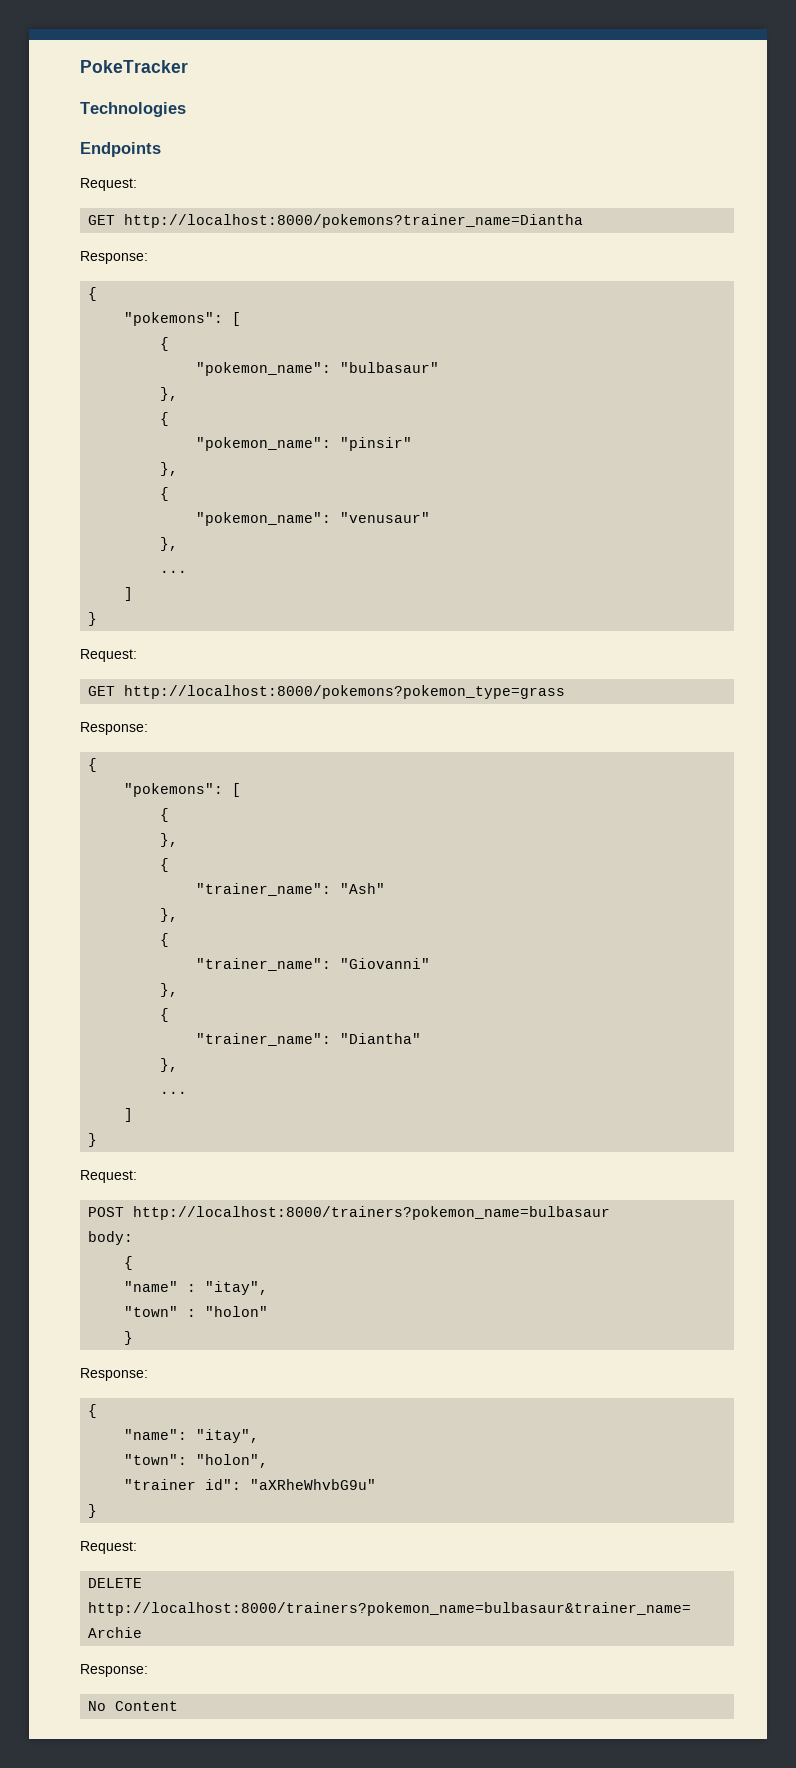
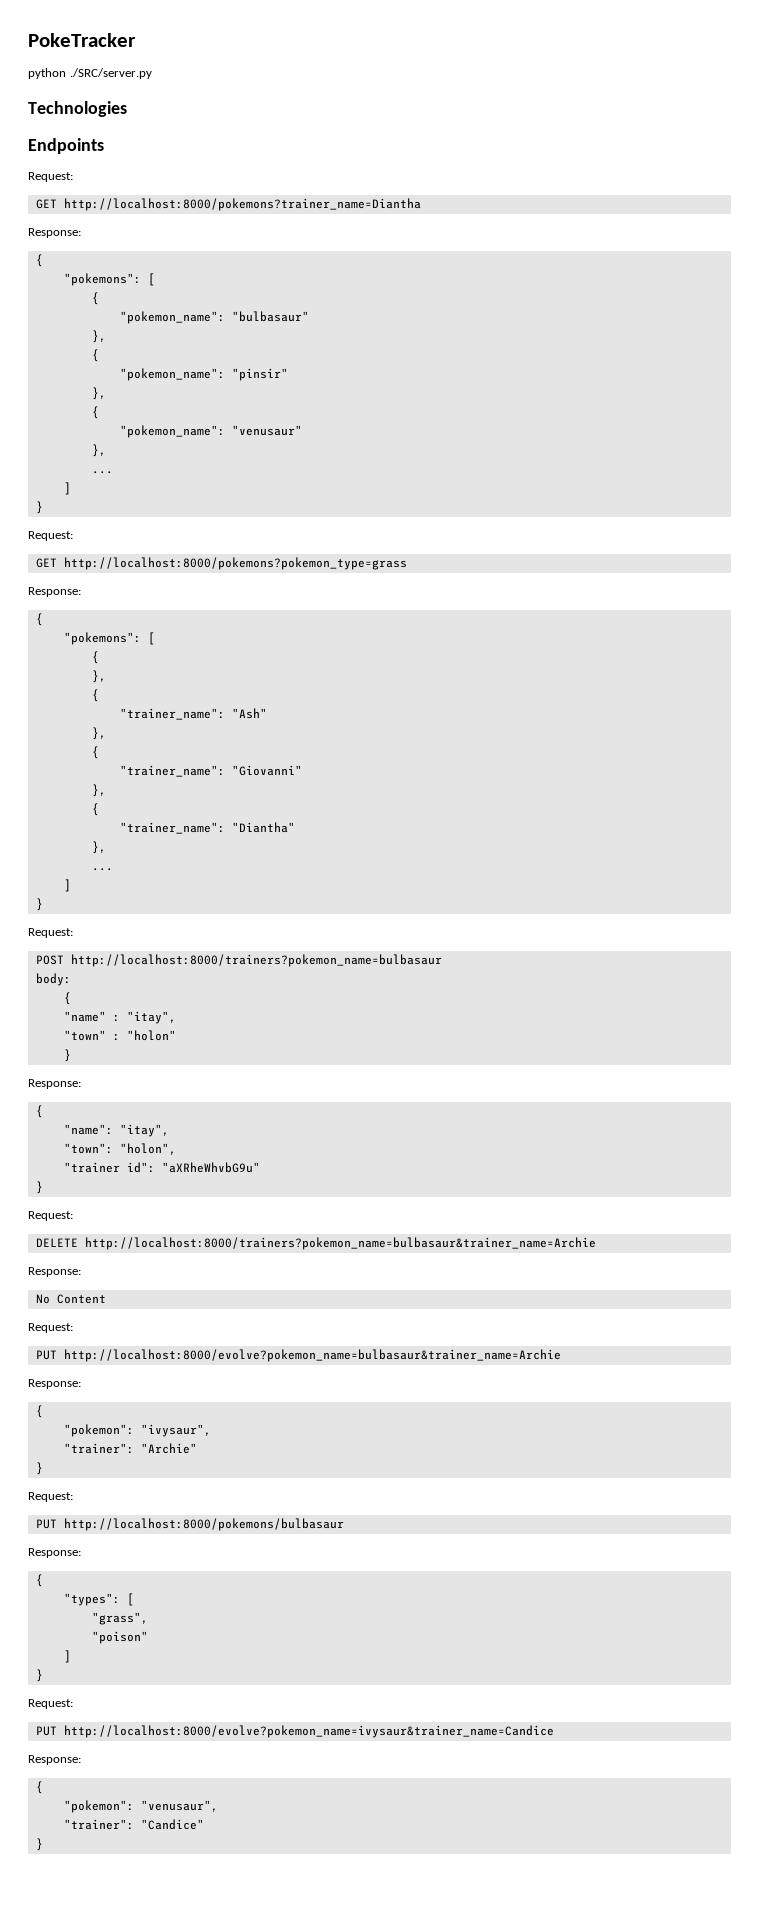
+ python ./SRC/server.py
  No Content
+ Request:
+ PUT http://localhost:8000/evolve?pokemon_name=bulbasaur&trainer_name=Archie
+ Response:
+ {
+ "pokemon": "ivysaur",
+ "trainer": "Archie"
+ }
+ Request:
+ PUT http://localhost:8000/pokemons/bulbasaur
+ Response:
+ {
+ "types": [
+ "grass",
+ "poison"
+ ]
+ }
+ Request:
+ PUT http://localhost:8000/evolve?pokemon_name=ivysaur&trainer_name=Candice
+ Response:
+ {
+ "pokemon": "venusaur",
+ "trainer": "Candice"
+ }

